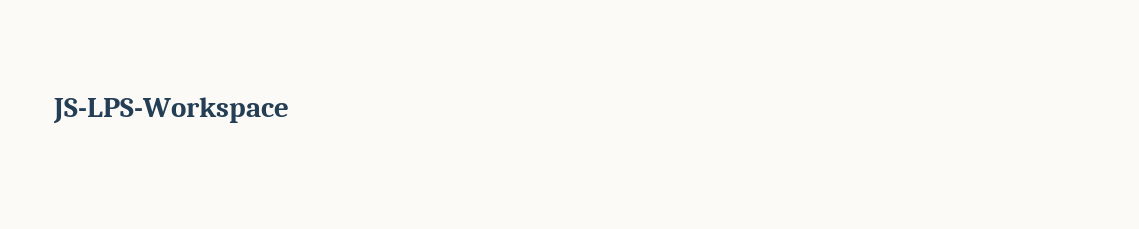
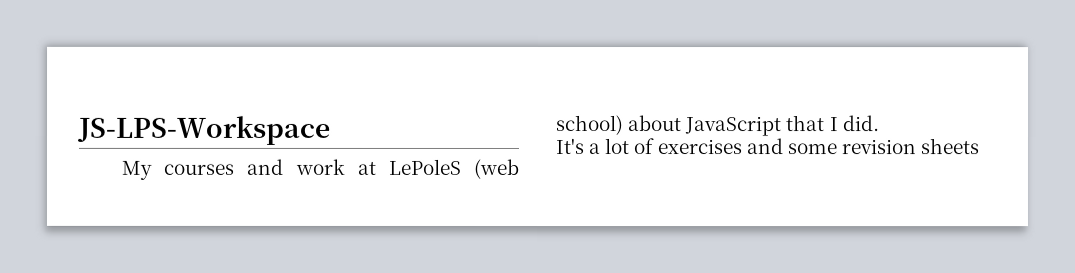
+ My courses and work at LePoleS (web school) about JavaScript that I did.
+ It's a lot of exercises and some revision sheets

